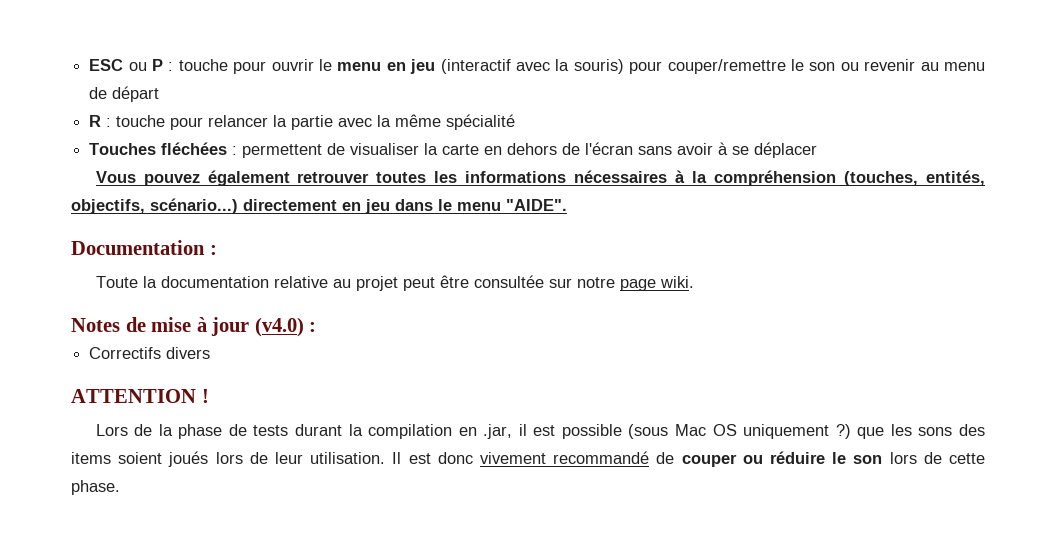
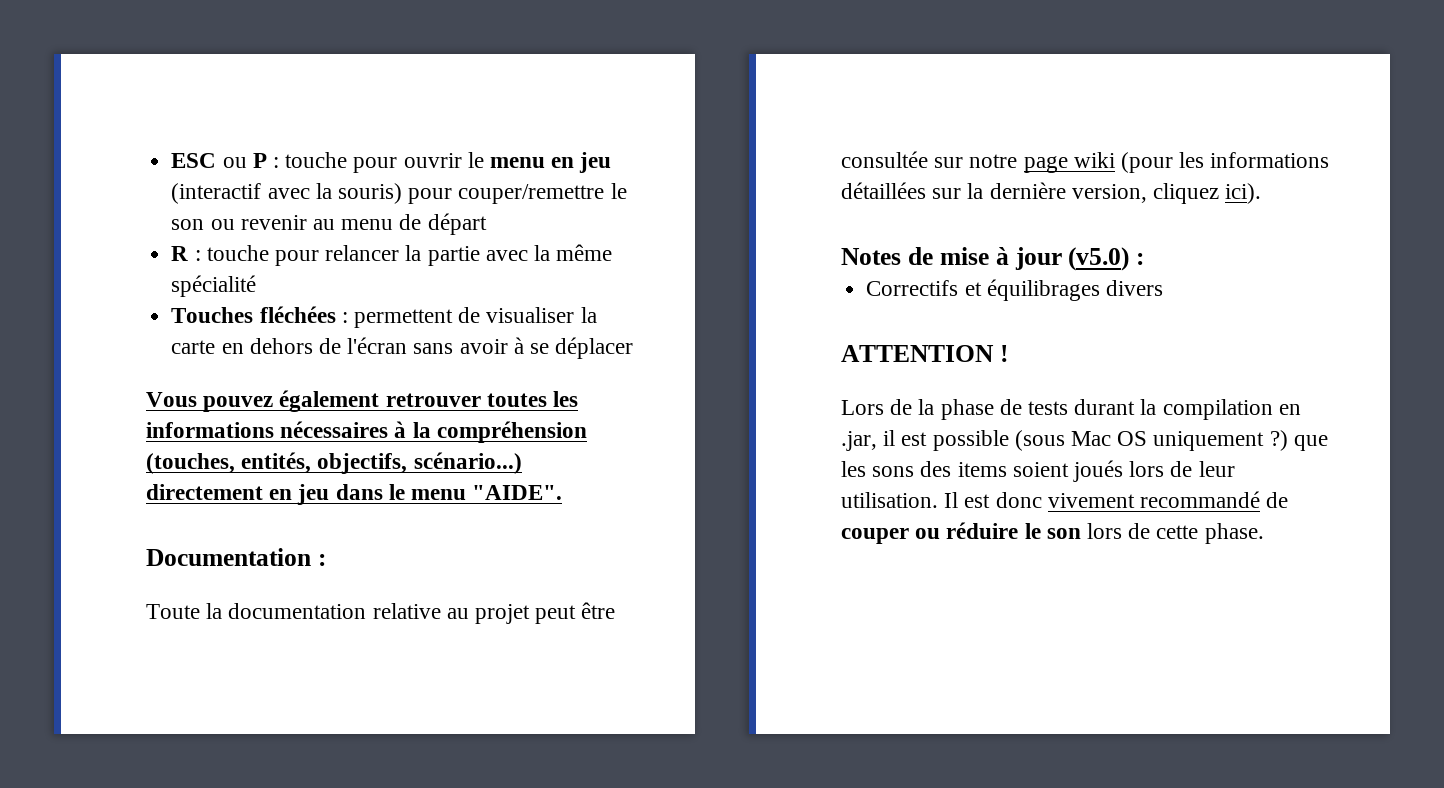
- Toute la documentation relative au projet peut être consultée sur notre page wiki.
+ Toute la documentation relative au projet peut être consultée sur notre page wiki (pour les informations détaillées sur la dernière version, cliquez ici).
- Notes de mise à jour (v4.0) :
+ Notes de mise à jour (v5.0) :
- Correctifs divers
+ Correctifs et équilibrages divers

